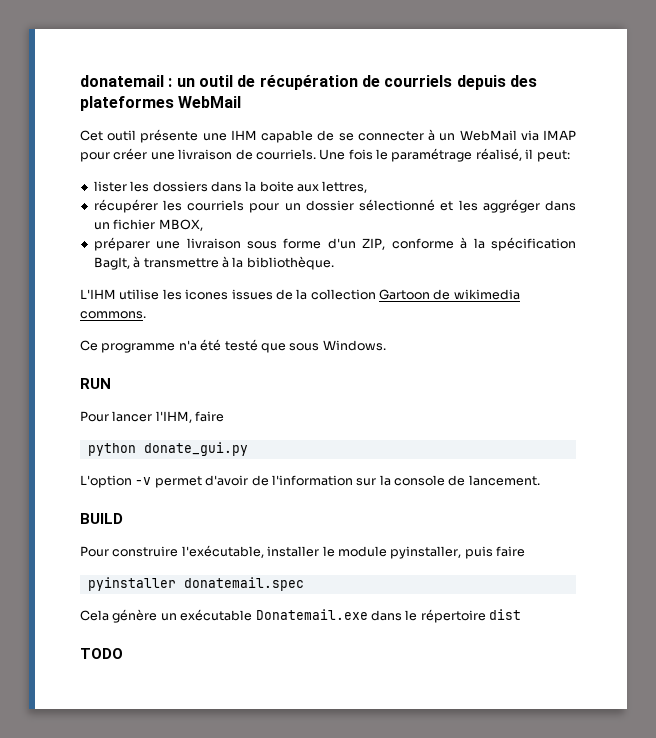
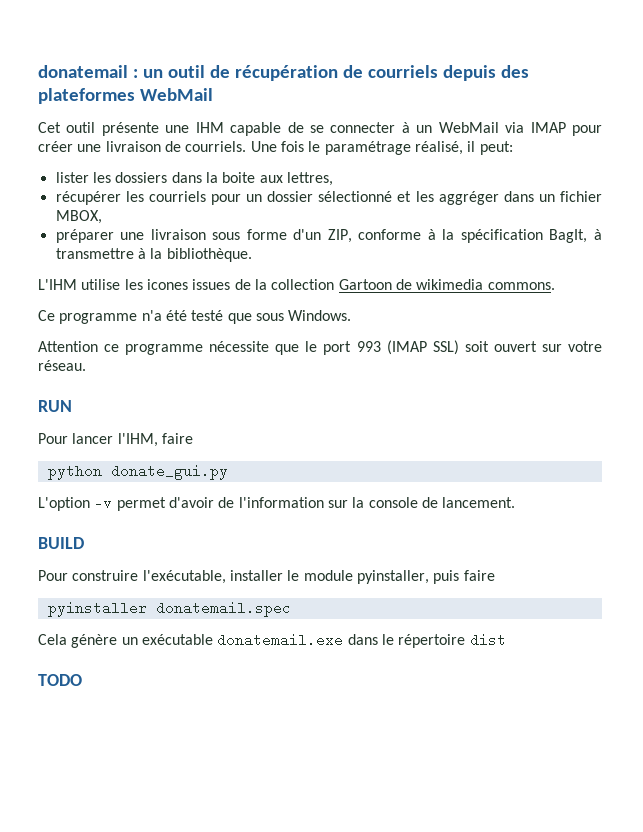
+ Attention ce programme nécessite que le port 993 (IMAP SSL) soit ouvert sur votre réseau.
- Cela génère un exécutable Donatemail.exe dans le répertoire dist
+ Cela génère un exécutable donatemail.exe dans le répertoire dist

